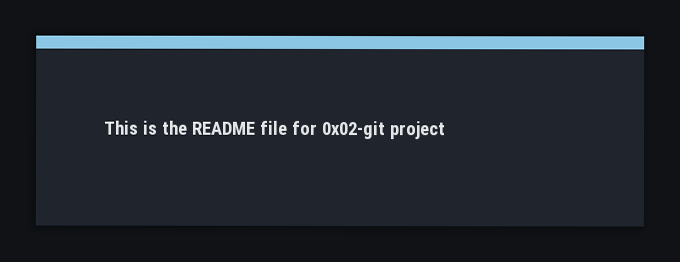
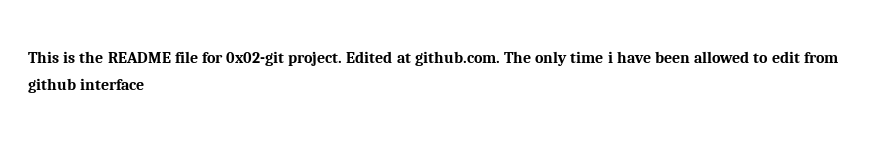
- This is the README file for 0x02-git project
+ This is the README file for 0x02-git project. Edited at github.com. The only time i have been allowed to edit from github interface

